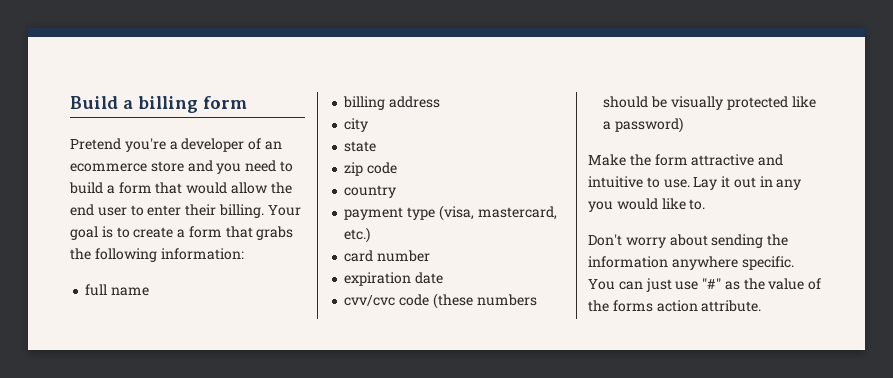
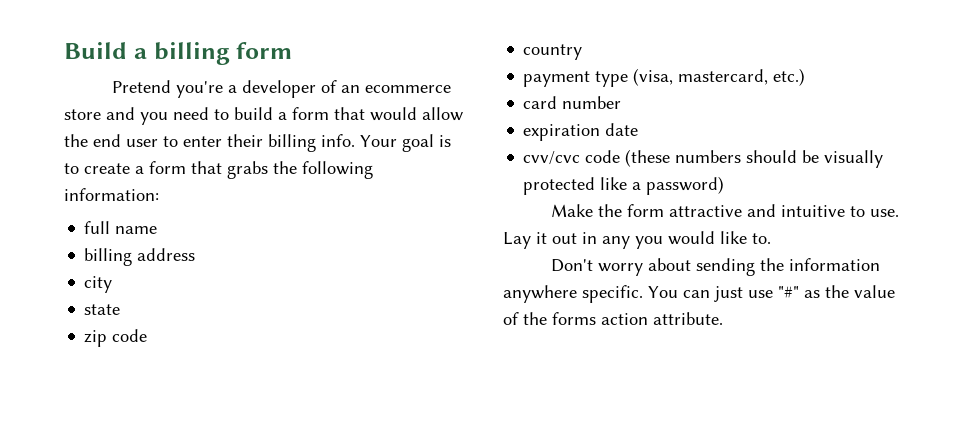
- Pretend you're a developer of an ecommerce store and you need to build a form that would allow the end user to enter their billing.
+ Pretend you're a developer of an ecommerce store and you need to build a form that would allow the end user to enter their billing info.

